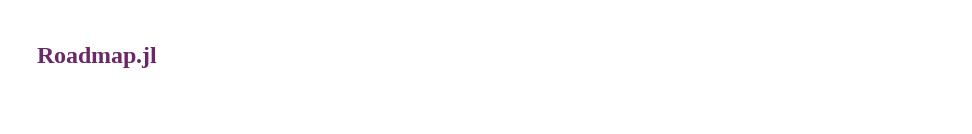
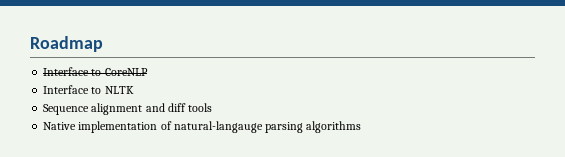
- Roadmap.jl
+ Roadmap
+ Interface to CoreNLP
+ Interface to NLTK
+ Sequence alignment and diff tools
+ Native implementation of natural-langauge parsing algorithms

